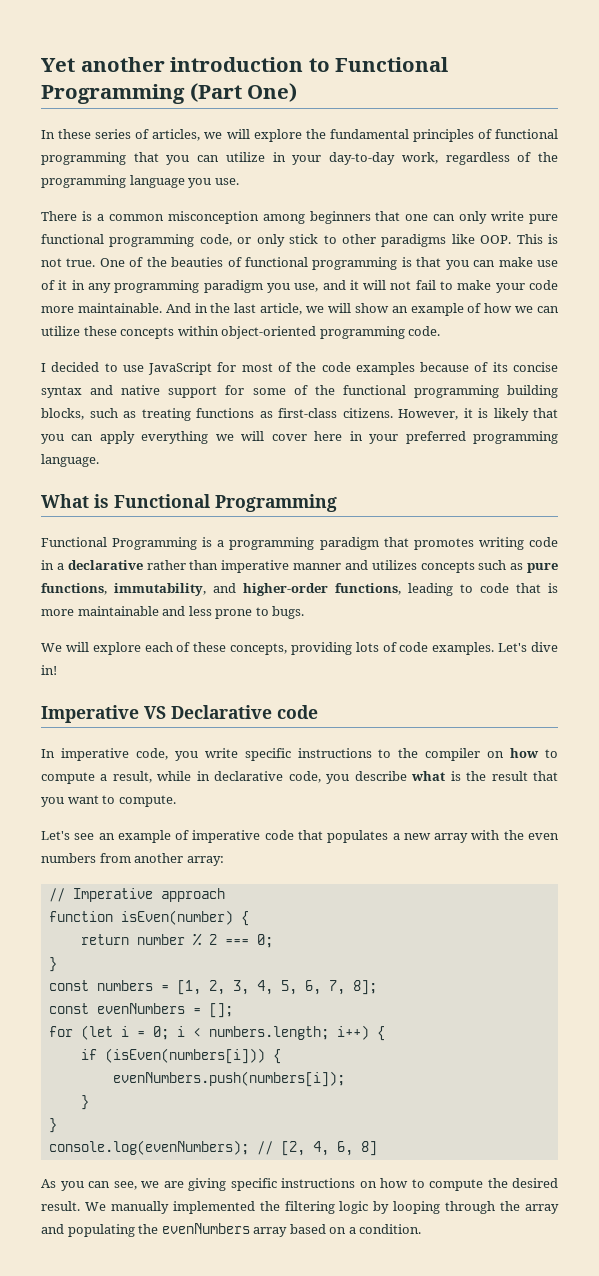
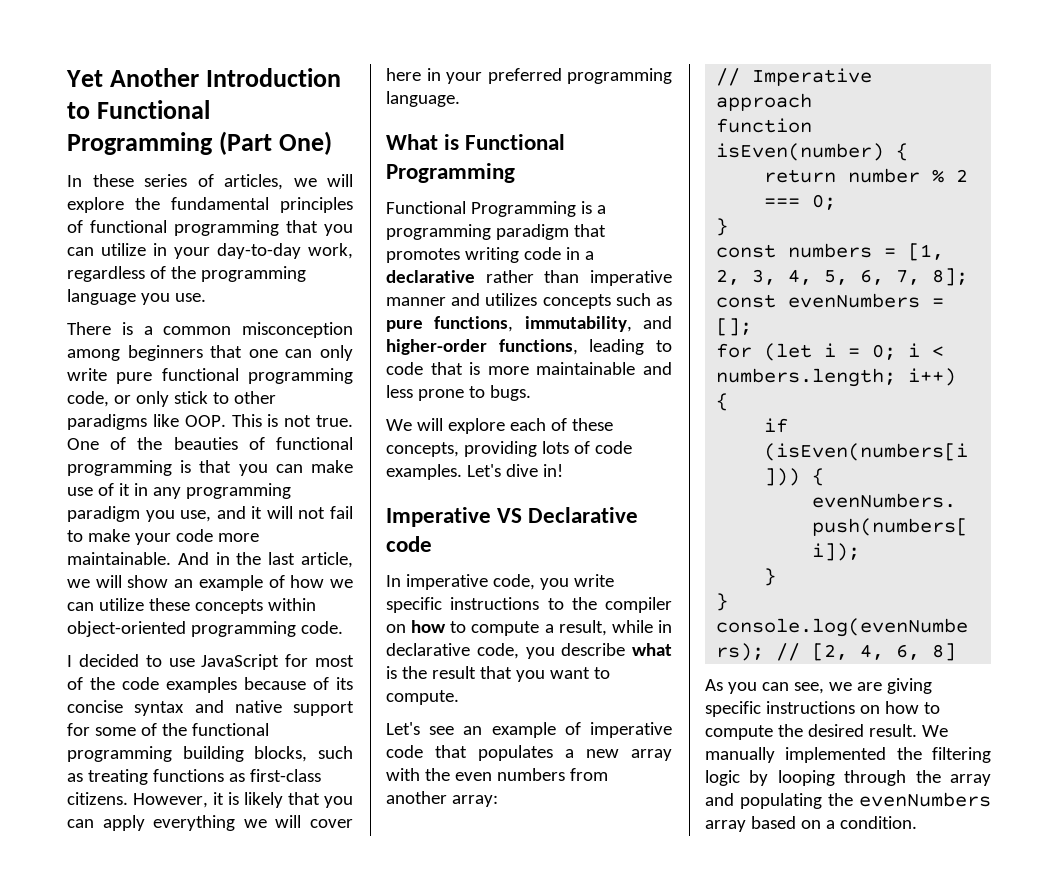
- Yet another introduction to Functional Programming (Part One)
+ Yet Another Introduction to Functional Programming (Part One)

